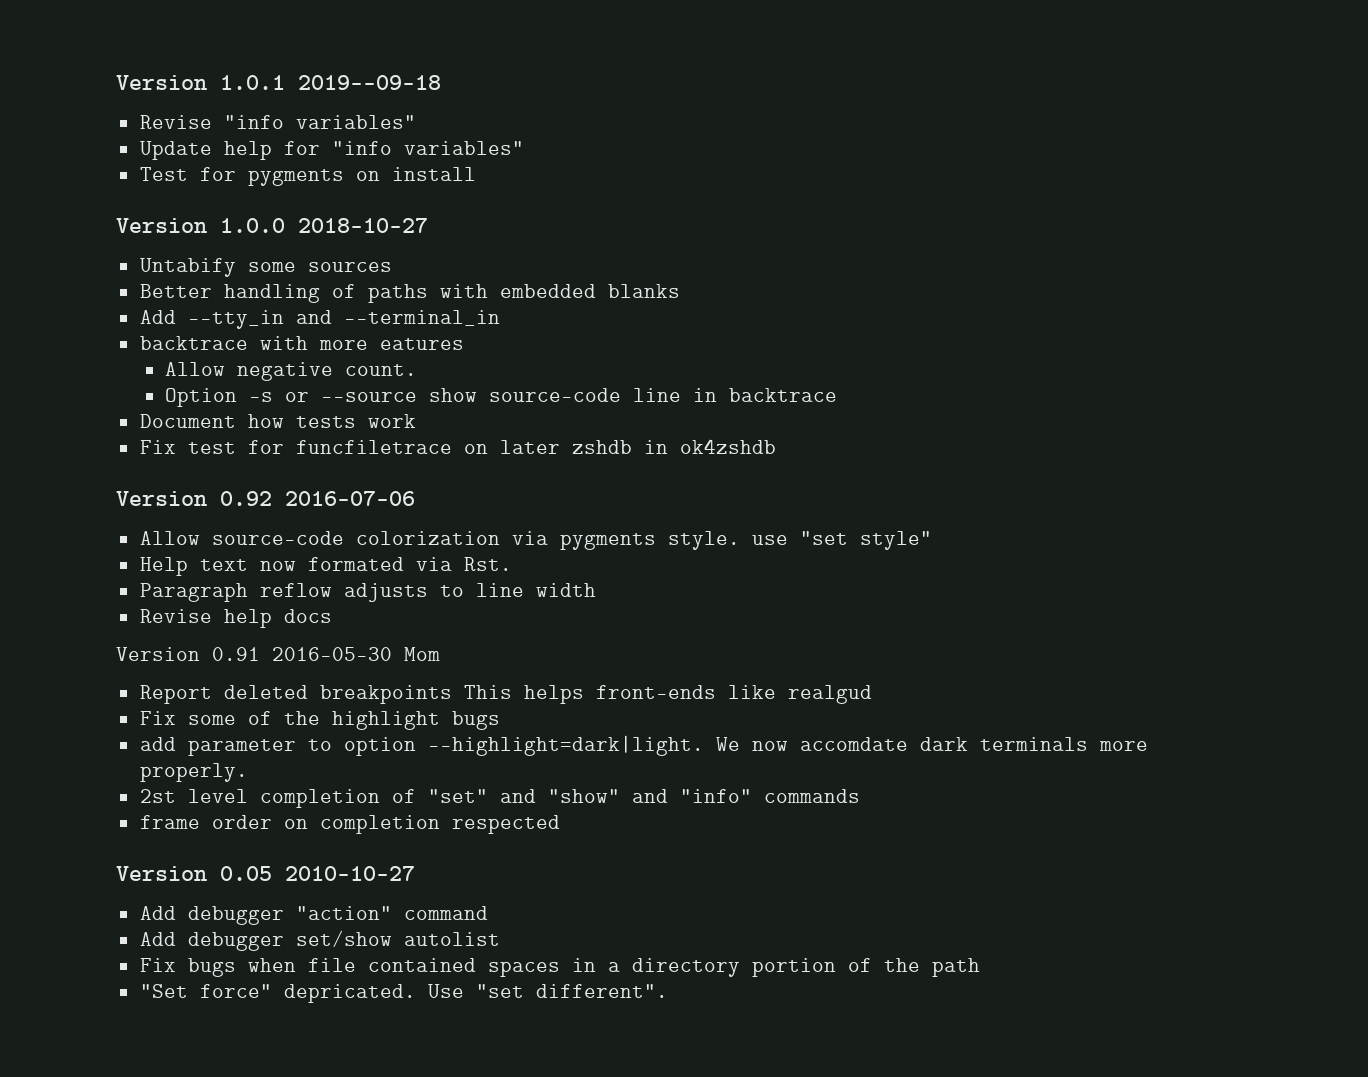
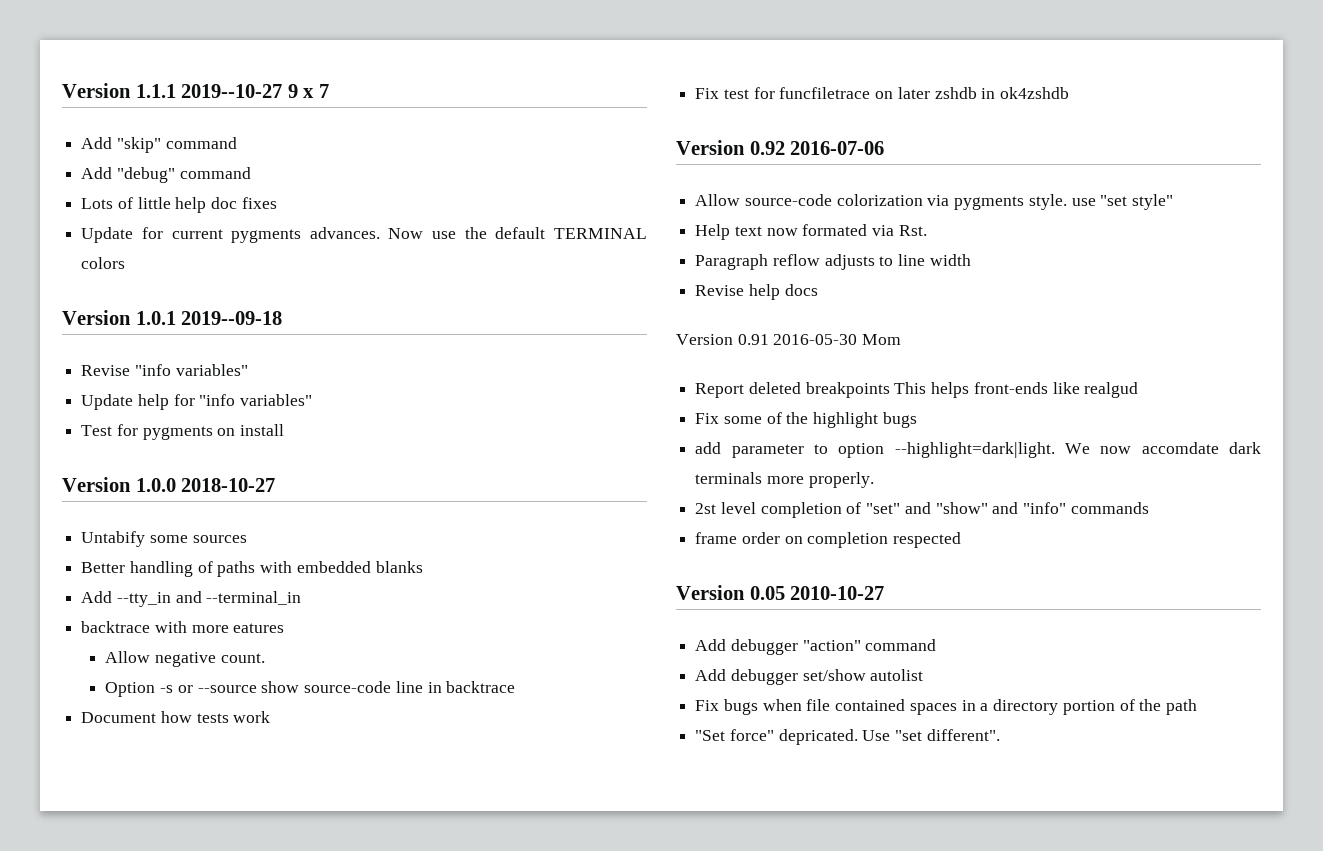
+ Version 1.1.1 2019--10-27 9 x 7
+ Add "skip" command
+ Add "debug" command
+ Lots of little help doc fixes
+ Update for current pygments advances. Now use the default TERMINAL colors

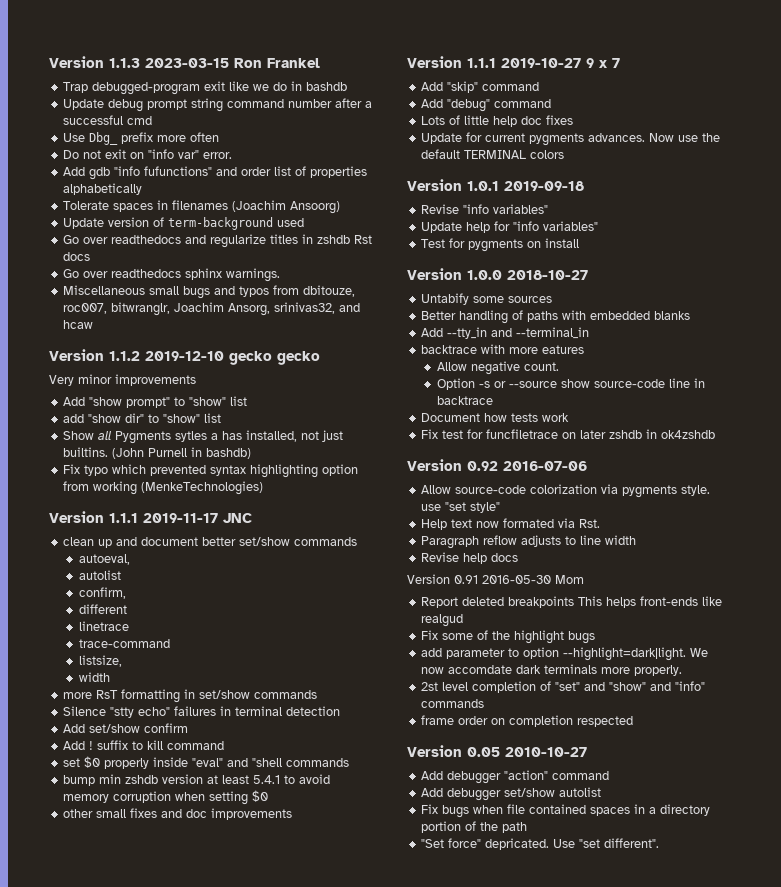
- Version 1.1.1 2019--10-27 9 x 7
+ Version 1.1.3 2023-03-15 Ron Frankel
+ Trap debugged-program exit like we do in bashdb
+ Update debug prompt string command number after a successful cmd
+ Use Dbg_ prefix more often
+ Do not exit on "info var" error.
+ Add gdb "info fufunctions" and order list of properties alphabetically
+ Tolerate spaces in filenames (Joachim Ansoorg)
+ Update version of term-background used
+ Go over readthedocs and regularize titles in zshdb Rst docs
+ Go over readthedocs sphinx warnings.
+ Miscellaneous small bugs and typos from dbitouze, roc007, bitwranglr, Joachim Ansorg, srinivas32, and hcaw
+ Version 1.1.2 2019-12-10 gecko gecko
+ Very minor improvements
+ Add "show prompt" to "show" list
+ add "show dir" to "show" list
+ Show all Pygments sytles a has installed, not just builtins. (John Purnell in bashdb)
+ Fix typo which prevented syntax highlighting option from working (MenkeTechnologies)
+ Version 1.1.1 2019-11-17 JNC
+ clean up and document better set/show commands
+ autoeval,
+ autolist
+ confirm,
+ different
+ linetrace
+ trace-command
+ listsize,
+ width
+ more RsT formatting in set/show commands
+ Silence "stty echo" failures in terminal detection
+ Add set/show confirm
+ Add ! suffix to kill command
+ set $0 properly inside "eval" and "shell commands
+ bump min zshdb version at least 5.4.1 to avoid memory corruption when setting $0
+ other small fixes and doc improvements
+ Version 1.1.1 2019-10-27 9 x 7
- Version 1.0.1 2019--09-18
+ Version 1.0.1 2019-09-18

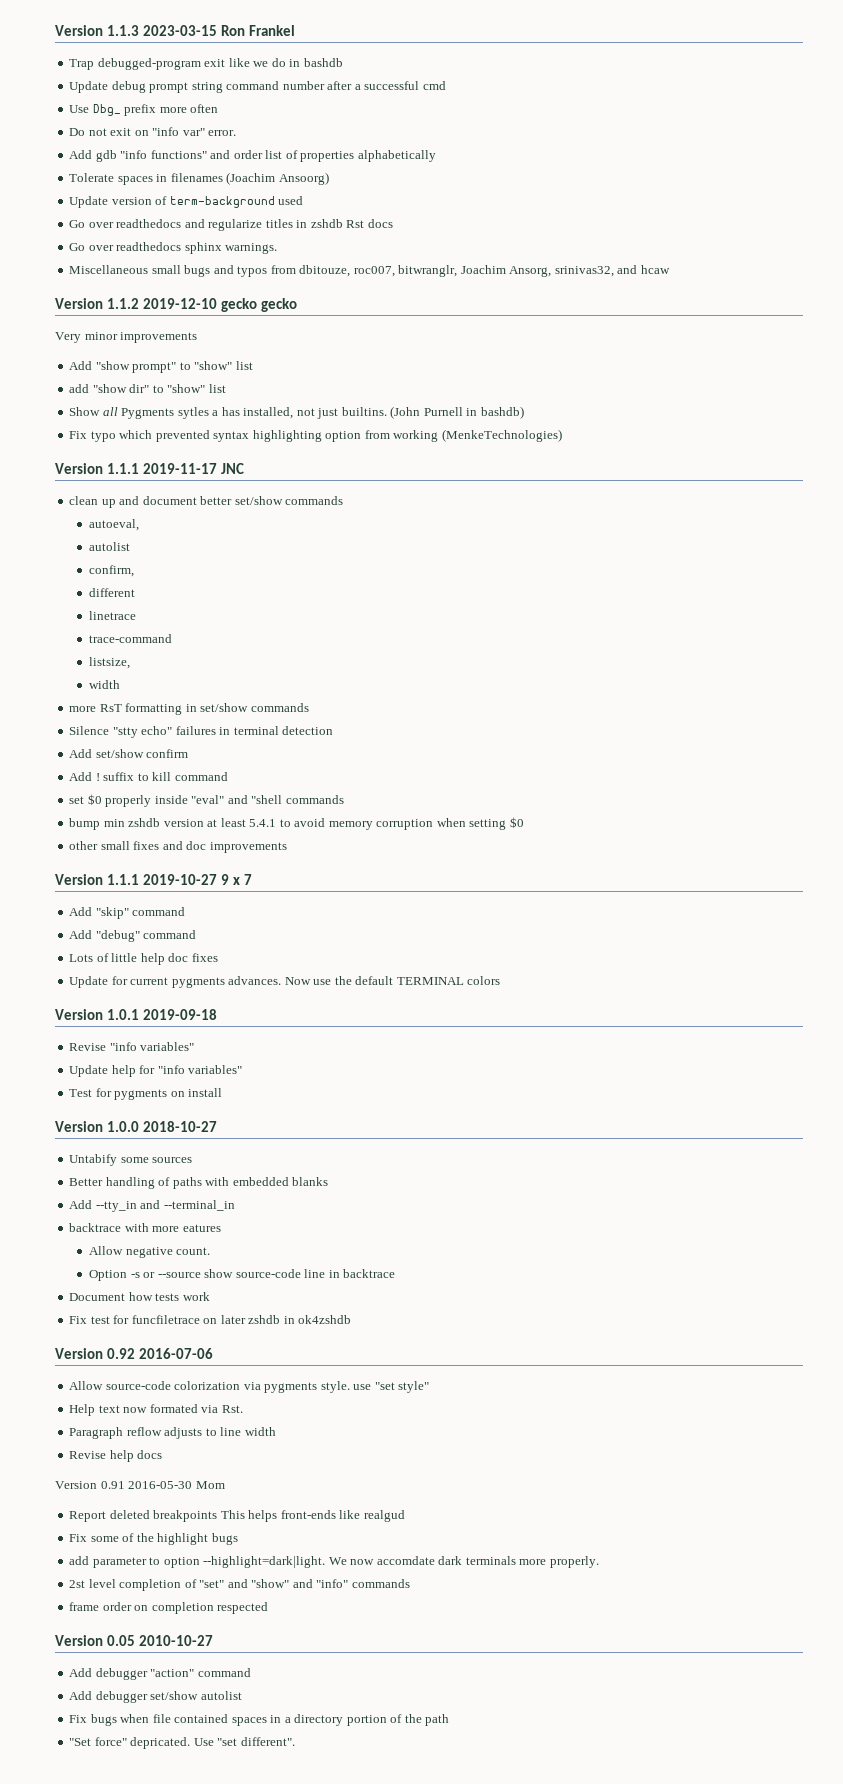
- Add gdb "info fufunctions" and order list of properties alphabetically
+ Add gdb "info functions" and order list of properties alphabetically

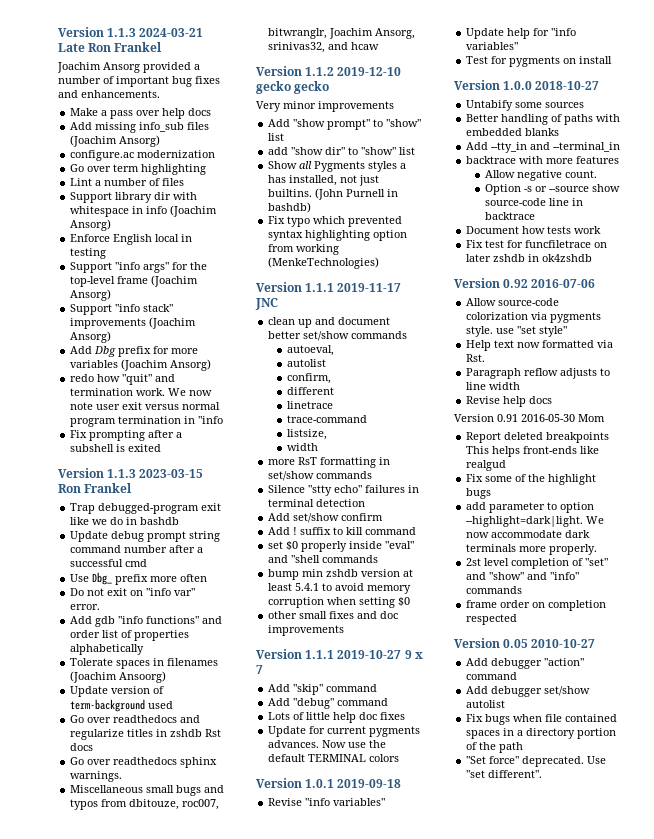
+ Version 1.1.3 2024-03-21 Late Ron Frankel
+ Joachim Ansorg provided a number of important bug fixes and enhancements.
+ Make a pass over help docs
+ Add missing info_sub files (Joachim Ansorg)
+ configure.ac modernization
+ Go over term highlighting
+ Lint a number of files
+ Support library dir with whitespace in info (Joachim Ansorg)
+ Enforce English local in testing
+ Support "info args" for the top-level frame (Joachim Ansorg)
+ Support "info stack" improvements (Joachim Ansorg)
+ Add Dbg prefix for more variables (Joachim Ansorg)
+ redo how "quit" and termination work. We now note user exit versus normal program termination in "info
+ Fix prompting after a subshell is exited
- Show all Pygments sytles a has installed, not just builtins.
+ Show all Pygments styles a has installed, not just builtins.
- backtrace with more eatures
+ backtrace with more features
- Help text now formated via Rst.
+ Help text now formatted via Rst.
- We now accomdate dark terminals more properly.
+ We now accommodate dark terminals more properly.
- "Set force" depricated.
+ "Set force" deprecated.

